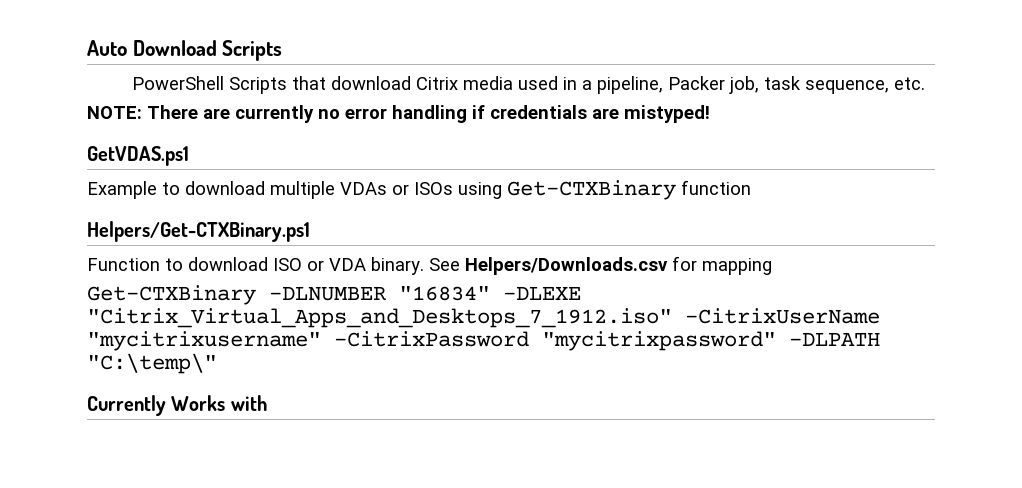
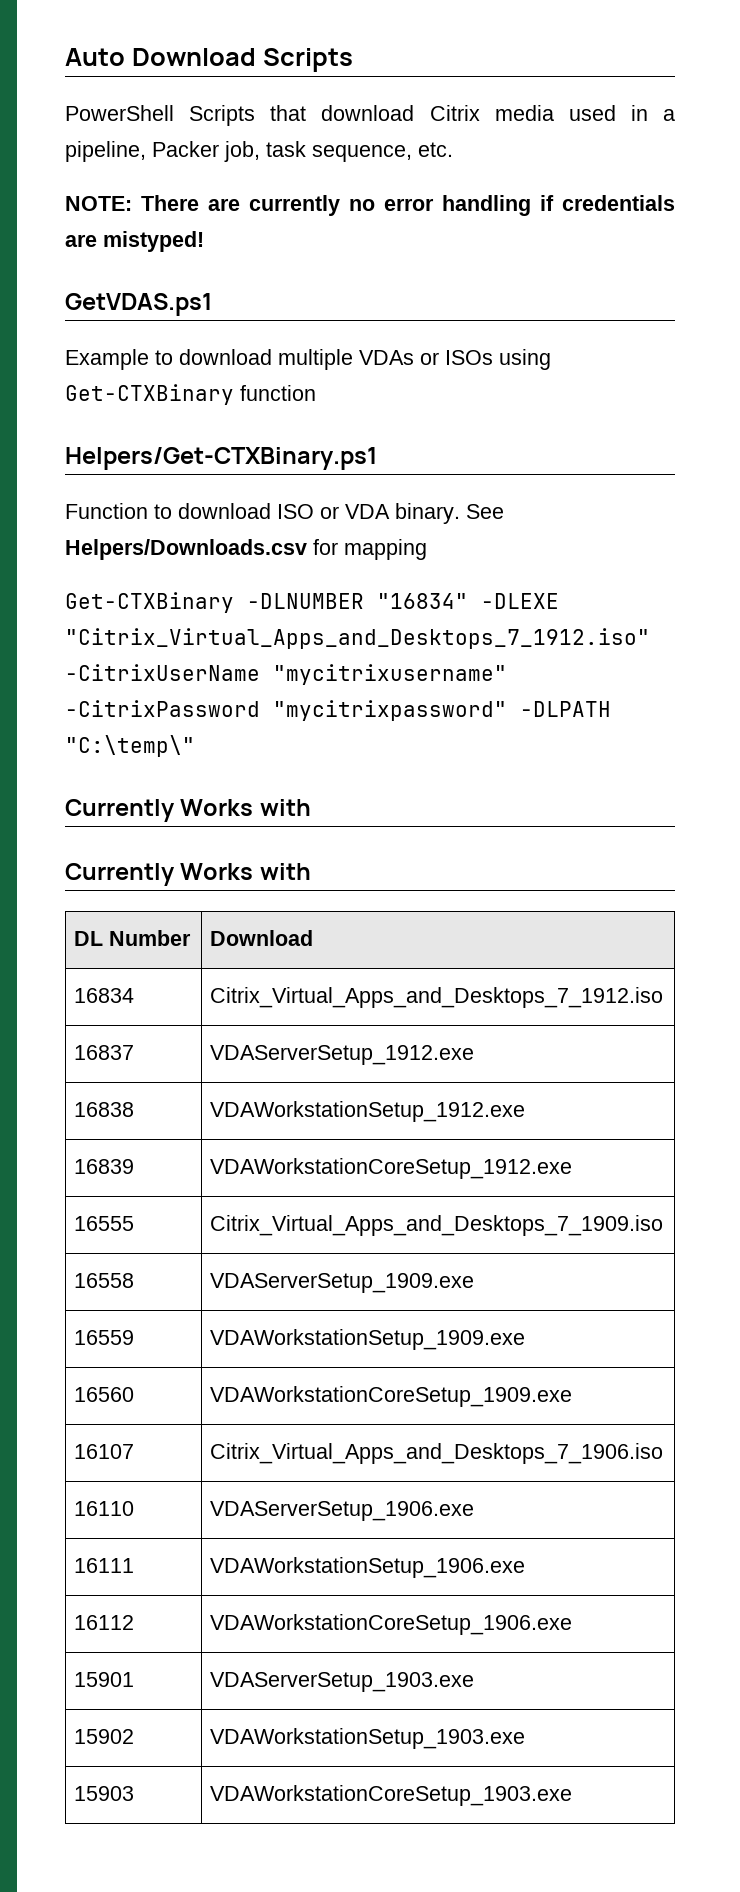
  Get-CTXBinary -DLNUMBER "16834" -DLEXE "Citrix_Virtual_Apps_and_Desktops_7_1912.iso" -CitrixUserName "mycitrixusername" -CitrixPassword "mycitrixpassword" -DLPATH "C:\temp\"
  Currently Works with
+ Currently Works with
+ DL Number | Download
+ 16834 | Citrix_Virtual_Apps_and_Desktops_7_1912.iso
+ 16837 | VDAServerSetup_1912.exe
+ 16838 | VDAWorkstationSetup_1912.exe
+ 16839 | VDAWorkstationCoreSetup_1912.exe
+ 16555 | Citrix_Virtual_Apps_and_Desktops_7_1909.iso
+ 16558 | VDAServerSetup_1909.exe
+ 16559 | VDAWorkstationSetup_1909.exe
+ 16560 | VDAWorkstationCoreSetup_1909.exe
+ 16107 | Citrix_Virtual_Apps_and_Desktops_7_1906.iso
+ 16110 | VDAServerSetup_1906.exe
+ 16111 | VDAWorkstationSetup_1906.exe
+ 16112 | VDAWorkstationCoreSetup_1906.exe
+ 15901 | VDAServerSetup_1903.exe
+ 15902 | VDAWorkstationSetup_1903.exe
+ 15903 | VDAWorkstationCoreSetup_1903.exe

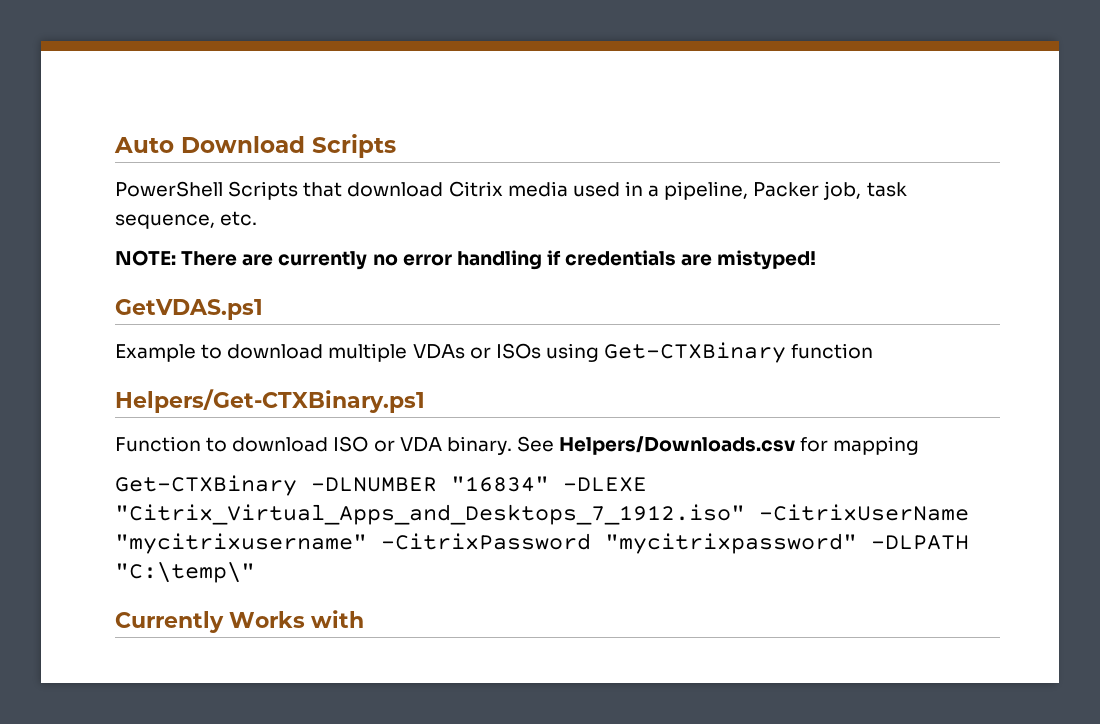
  Get-CTXBinary -DLNUMBER "16834" -DLEXE "Citrix_Virtual_Apps_and_Desktops_7_1912.iso" -CitrixUserName "mycitrixusername" -CitrixPassword "mycitrixpassword" -DLPATH "C:\temp\"
  Currently Works with
- Currently Works with
- DL Number | Download
- 16834 | Citrix_Virtual_Apps_and_Desktops_7_1912.iso
- 16837 | VDAServerSetup_1912.exe
- 16838 | VDAWorkstationSetup_1912.exe
- 16839 | VDAWorkstationCoreSetup_1912.exe
- 16555 | Citrix_Virtual_Apps_and_Desktops_7_1909.iso
- 16558 | VDAServerSetup_1909.exe
- 16559 | VDAWorkstationSetup_1909.exe
- 16560 | VDAWorkstationCoreSetup_1909.exe
- 16107 | Citrix_Virtual_Apps_and_Desktops_7_1906.iso
- 16110 | VDAServerSetup_1906.exe
- 16111 | VDAWorkstationSetup_1906.exe
- 16112 | VDAWorkstationCoreSetup_1906.exe
- 15901 | VDAServerSetup_1903.exe
- 15902 | VDAWorkstationSetup_1903.exe
- 15903 | VDAWorkstationCoreSetup_1903.exe

